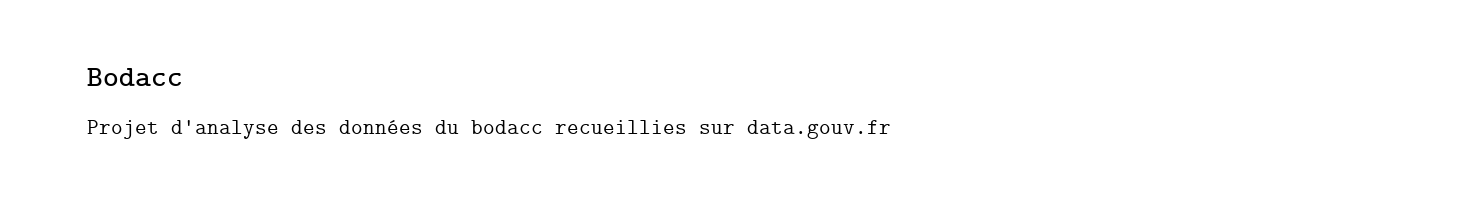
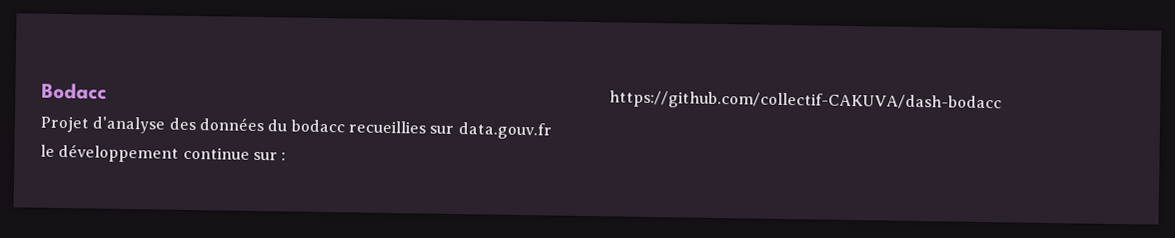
+ le développement continue sur : https://github.com/collectif-CAKUVA/dash-bodacc

